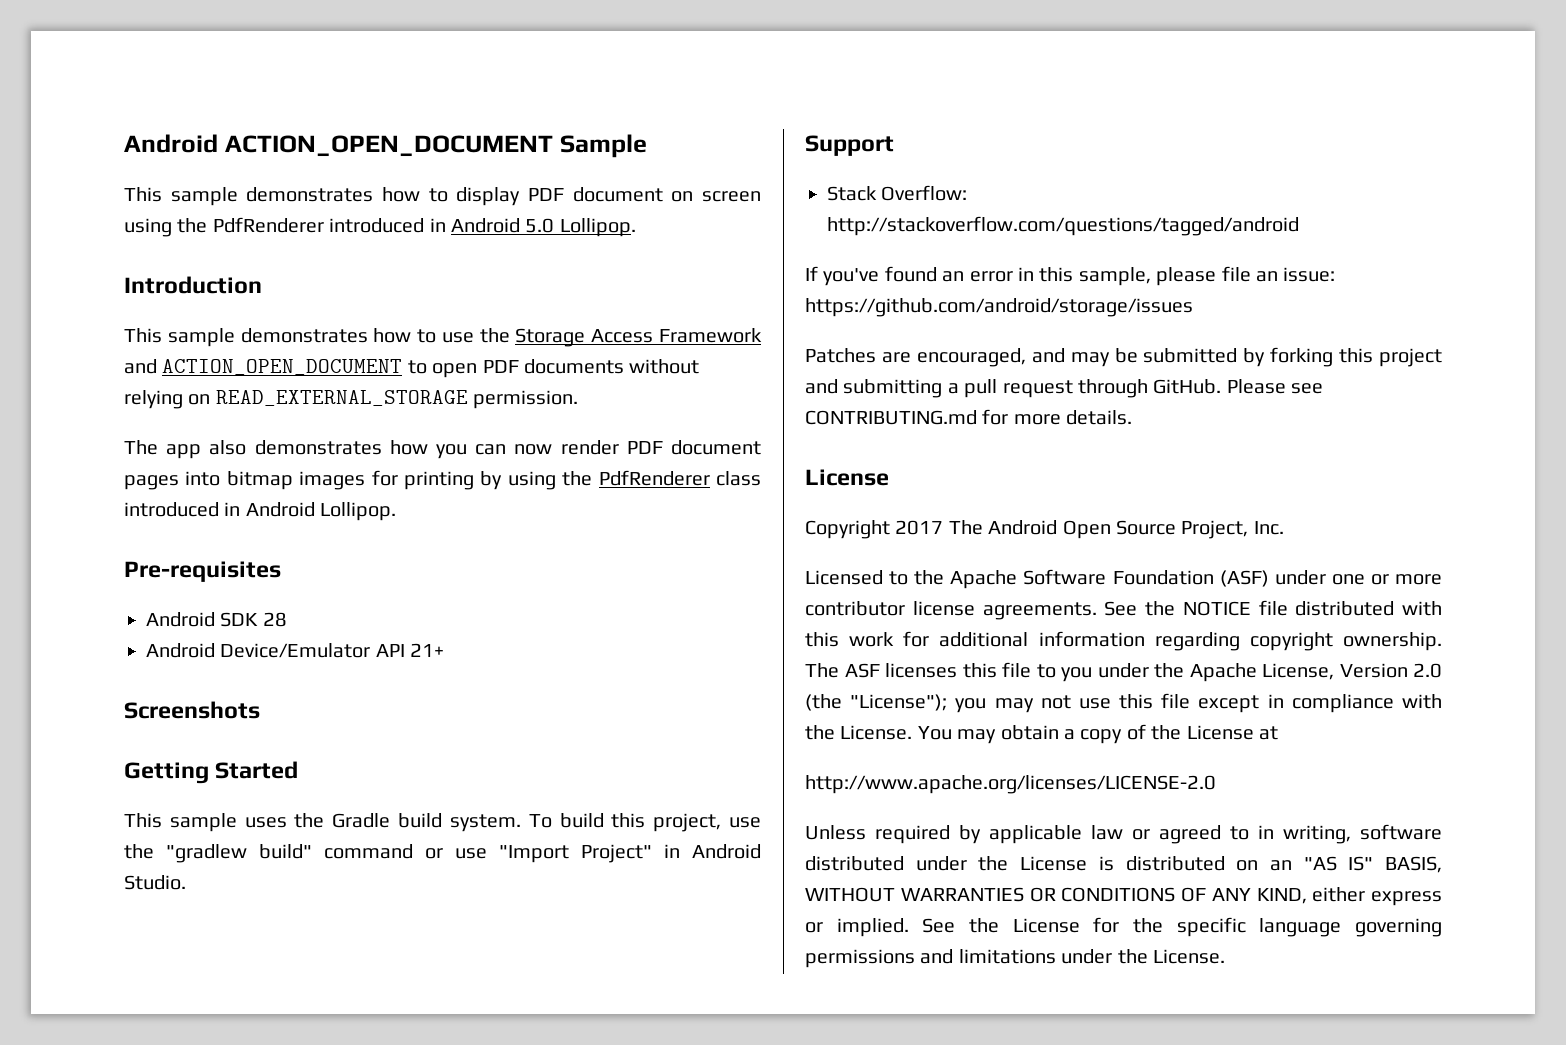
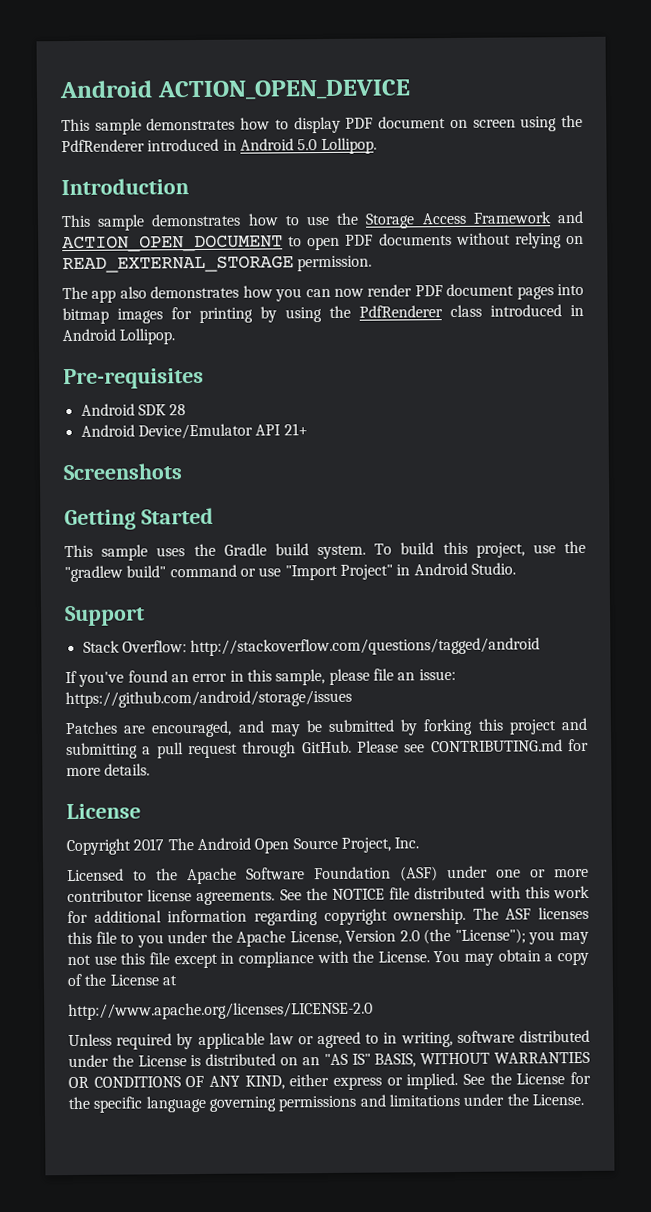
- Android ACTION_OPEN_DOCUMENT Sample
+ Android ACTION_OPEN_DEVICE

